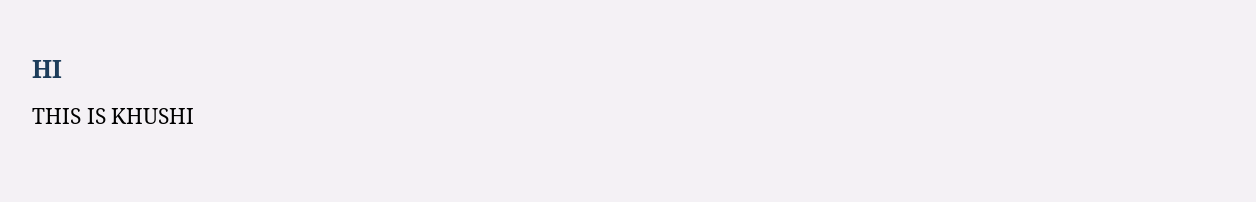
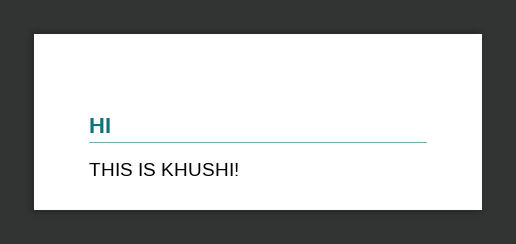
- THIS IS KHUSHI
+ THIS IS KHUSHI!

